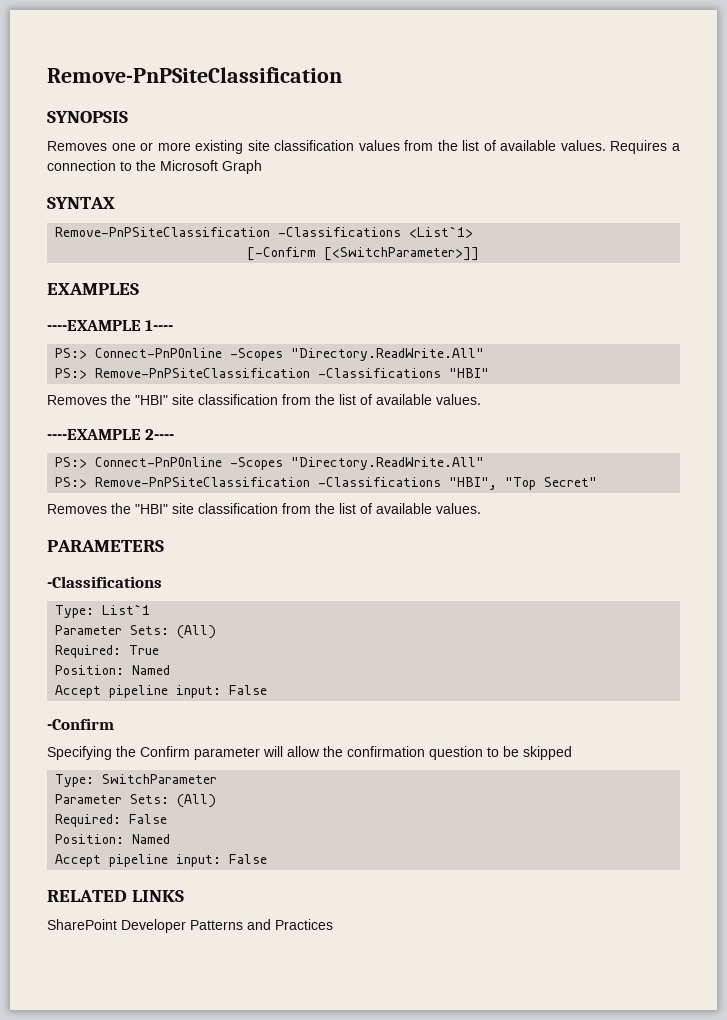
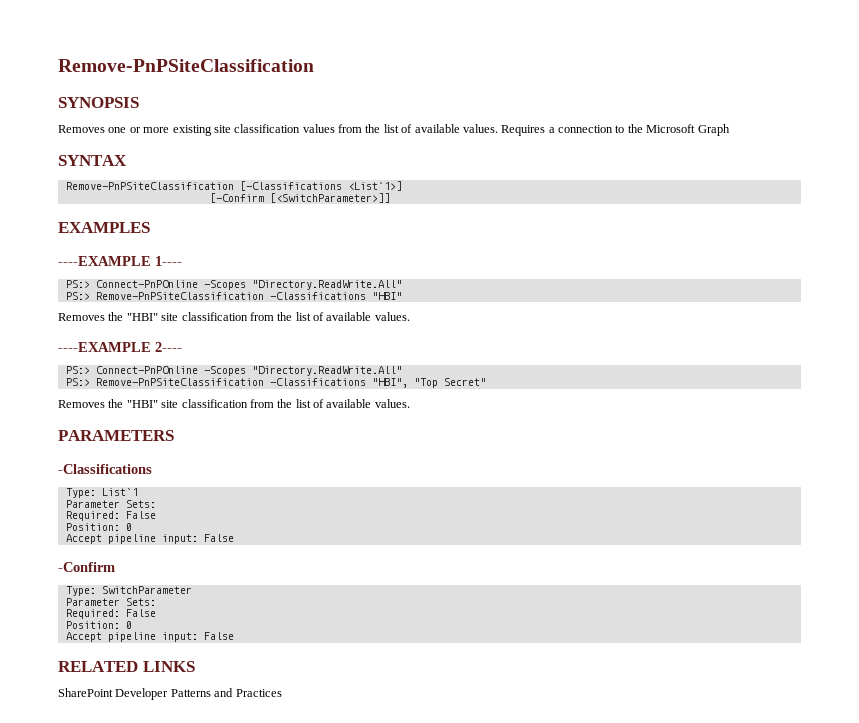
- Remove-PnPSiteClassification -Classifications <List`1>
+ Remove-PnPSiteClassification [-Classifications <List`1>]
  Type: List`1
- Parameter Sets: (All)
- Required: True
- Position: Named
+ Parameter Sets:
+ Required: False
+ Position: 0
- Specifying the Confirm parameter will allow the confirmation question to be skipped
  Type: SwitchParameter
- Parameter Sets: (All)
+ Parameter Sets:
  Required: False
- Position: Named
+ Position: 0

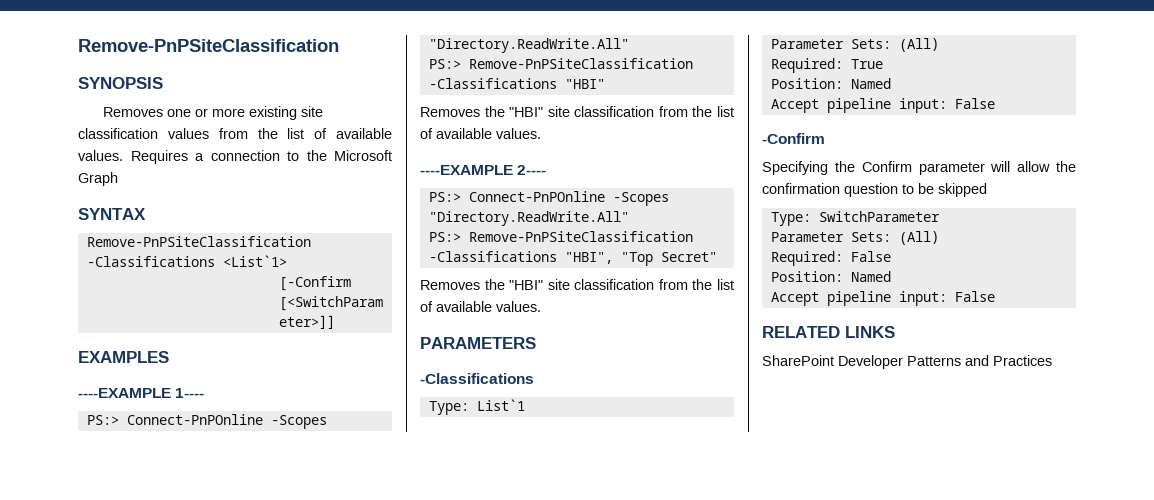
- Remove-PnPSiteClassification [-Classifications <List`1>]
+ Remove-PnPSiteClassification -Classifications <List`1>
  Type: List`1
- Parameter Sets:
- Required: False
- Position: 0
+ Parameter Sets: (All)
+ Required: True
+ Position: Named
+ Specifying the Confirm parameter will allow the confirmation question to be skipped
  Type: SwitchParameter
- Parameter Sets:
+ Parameter Sets: (All)
  Required: False
- Position: 0
+ Position: Named

